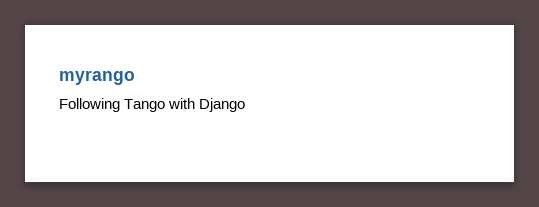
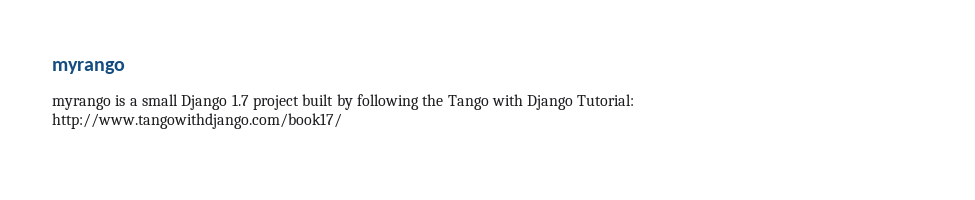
- Following Tango with Django
+ myrango is a small Django 1.7 project built by following the Tango with Django Tutorial: http://www.tangowithdjango.com/book17/

